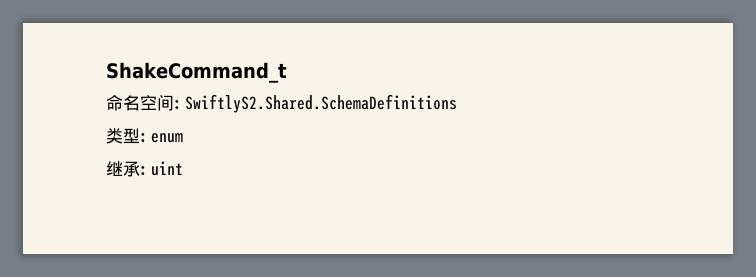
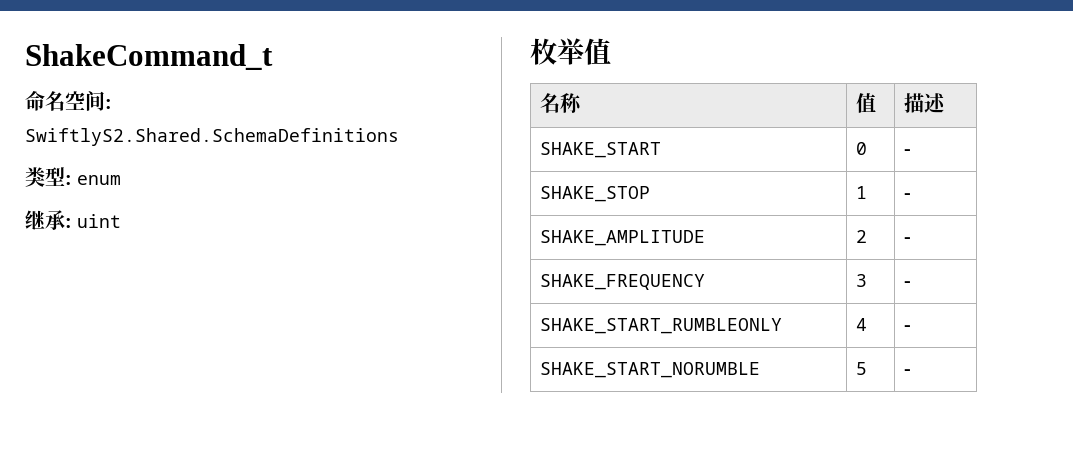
+ 枚举值
+ 名称 | 值 | 描述
+ SHAKE_START | 0 | -
+ SHAKE_STOP | 1 | -
+ SHAKE_AMPLITUDE | 2 | -
+ SHAKE_FREQUENCY | 3 | -
+ SHAKE_START_RUMBLEONLY | 4 | -
+ SHAKE_START_NORUMBLE | 5 | -

